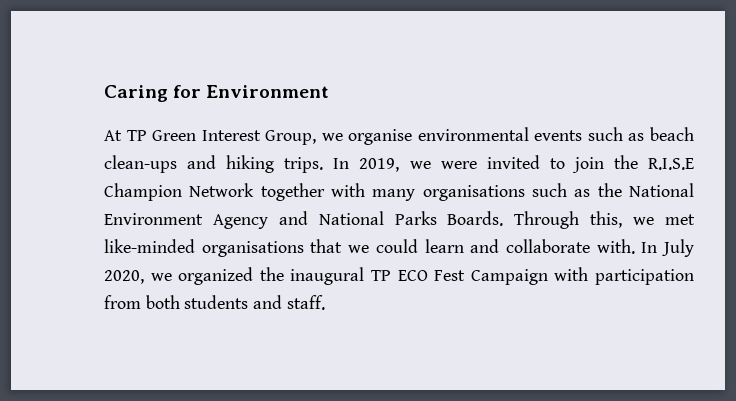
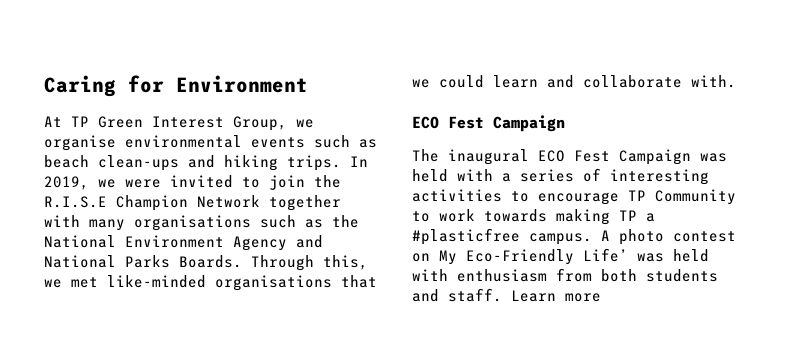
- Through this, we met like-minded organisations that we could learn and collaborate with. In July 2020, we organized the inaugural TP ECO Fest Campaign with participation from both students and staff.
+ Through this, we met like-minded organisations that we could learn and collaborate with.
+ ECO Fest Campaign
+ The inaugural ECO Fest Campaign was held with a series of interesting activities to encourage TP Community to work towards making TP a #plasticfree campus. A photo contest on My Eco-Friendly Life’ was held with enthusiasm from both students and staff.
+ Learn more

